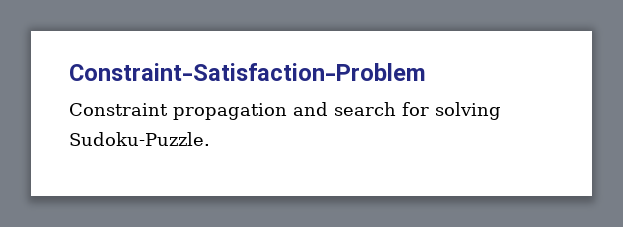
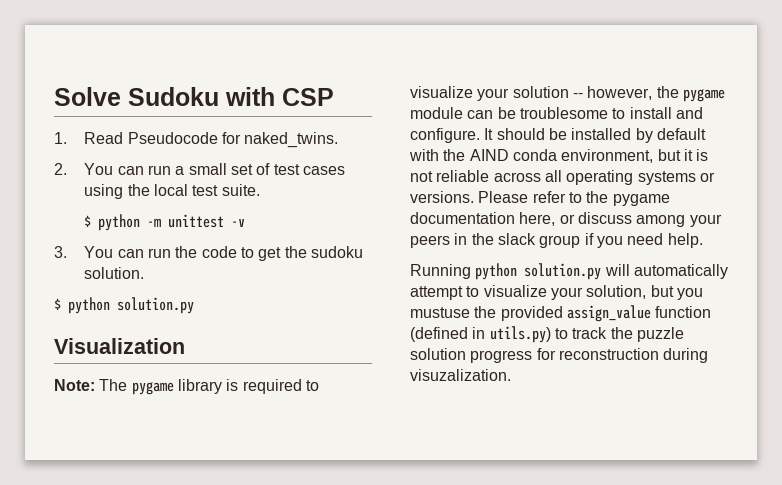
- Constraint-Satisfaction-Problem
- Constraint propagation and search for solving Sudoku-Puzzle.
+ Solve Sudoku with CSP
+ 1. Read Pseudocode for naked_twins.
+ 2. You can run a small set of test cases using the local test suite.
+ $ python -m unittest -v
+ 3. You can run the code to get the sudoku solution.
+ $ python solution.py
+ Visualization
+ Note: The pygame library is required to visualize your solution -- however, the pygame module can be troublesome to install and configure. It should be installed by default with the AIND conda environment, but it is not reliable across all operating systems or versions. Please refer to the pygame documentation here, or discuss among your peers in the slack group if you need help.
+ Running python solution.py will automatically attempt to visualize your solution, but you mustuse the provided assign_value function (defined in utils.py) to track the puzzle solution progress for reconstruction during visuzalization.

